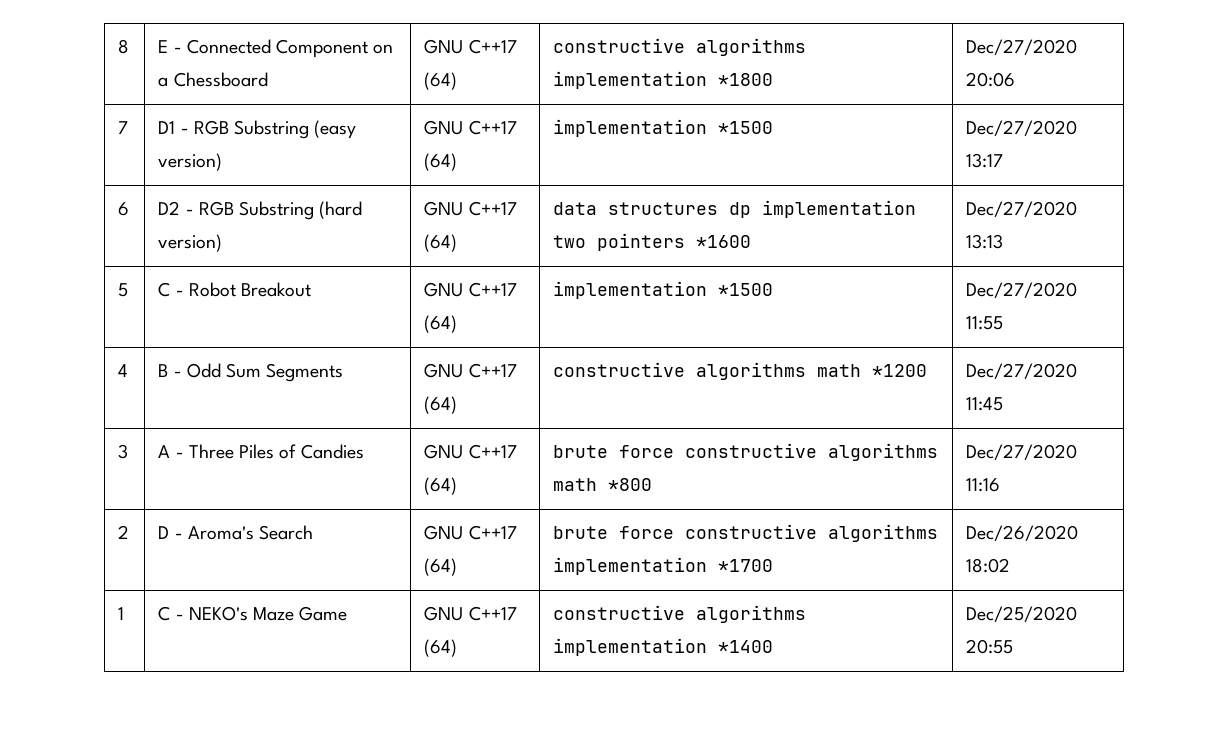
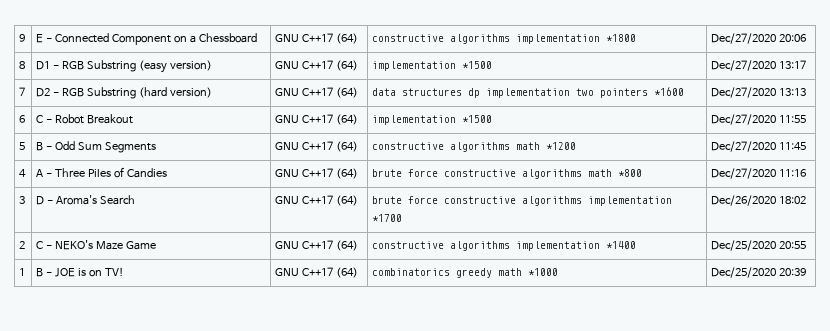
- 8 | E - Connected Component on a Chessboard | GNU C++17 (64) | constructive algorithms implementation *1800 | Dec/27/2020 20:06
+ 9 | E - Connected Component on a Chessboard | GNU C++17 (64) | constructive algorithms implementation *1800 | Dec/27/2020 20:06
- 7 | D1 - RGB Substring (easy version) | GNU C++17 (64) | implementation *1500 | Dec/27/2020 13:17
+ 8 | D1 - RGB Substring (easy version) | GNU C++17 (64) | implementation *1500 | Dec/27/2020 13:17
- 6 | D2 - RGB Substring (hard version) | GNU C++17 (64) | data structures dp implementation two pointers *1600 | Dec/27/2020 13:13
+ 7 | D2 - RGB Substring (hard version) | GNU C++17 (64) | data structures dp implementation two pointers *1600 | Dec/27/2020 13:13
- 5 | C - Robot Breakout | GNU C++17 (64) | implementation *1500 | Dec/27/2020 11:55
+ 6 | C - Robot Breakout | GNU C++17 (64) | implementation *1500 | Dec/27/2020 11:55
- 4 | B - Odd Sum Segments | GNU C++17 (64) | constructive algorithms math *1200 | Dec/27/2020 11:45
+ 5 | B - Odd Sum Segments | GNU C++17 (64) | constructive algorithms math *1200 | Dec/27/2020 11:45
- 3 | A - Three Piles of Candies | GNU C++17 (64) | brute force constructive algorithms math *800 | Dec/27/2020 11:16
+ 4 | A - Three Piles of Candies | GNU C++17 (64) | brute force constructive algorithms math *800 | Dec/27/2020 11:16
- 2 | D - Aroma's Search | GNU C++17 (64) | brute force constructive algorithms implementation *1700 | Dec/26/2020 18:02
+ 3 | D - Aroma's Search | GNU C++17 (64) | brute force constructive algorithms implementation *1700 | Dec/26/2020 18:02
- 1 | C - NEKO's Maze Game | GNU C++17 (64) | constructive algorithms implementation *1400 | Dec/25/2020 20:55
+ 2 | C - NEKO's Maze Game | GNU C++17 (64) | constructive algorithms implementation *1400 | Dec/25/2020 20:55
+ 1 | B - JOE is on TV! | GNU C++17 (64) | combinatorics greedy math *1000 | Dec/25/2020 20:39

